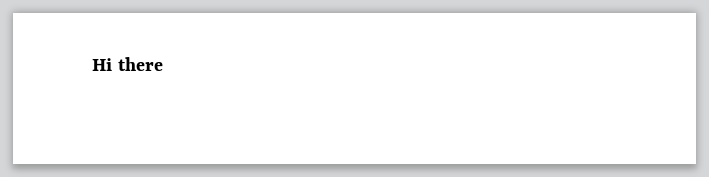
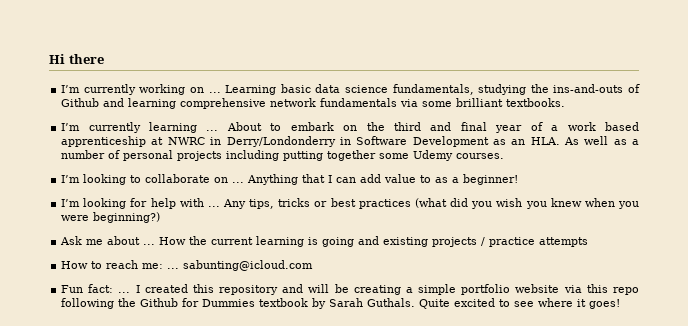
+ I’m currently working on ... Learning basic data science fundamentals, studying the ins-and-outs of Github and learning comprehensive network fundamentals via some brilliant textbooks.
+ I’m currently learning ... About to embark on the third and final year of a work based apprenticeship at NWRC in Derry/Londonderry in Software Development as an HLA. As well as a number of personal projects including putting together some Udemy courses.
+ I’m looking to collaborate on ... Anything that I can add value to as a beginner!
+ I’m looking for help with ... Any tips, tricks or best practices (what did you wish you knew when you were beginning?)
+ Ask me about ... How the current learning is going and existing projects / practice attempts
+ How to reach me: ... sabunting@icloud.com
+ Fun fact: ... I created this repository and will be creating a simple portfolio website via this repo following the Github for Dummies textbook by Sarah Guthals. Quite excited to see where it goes!

